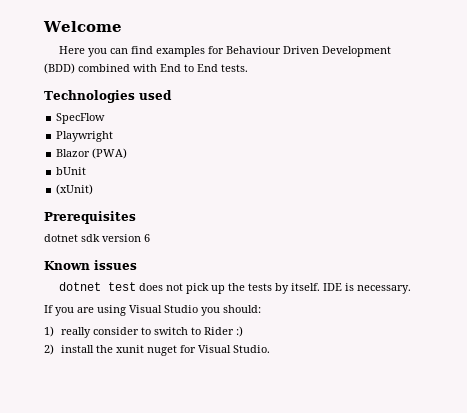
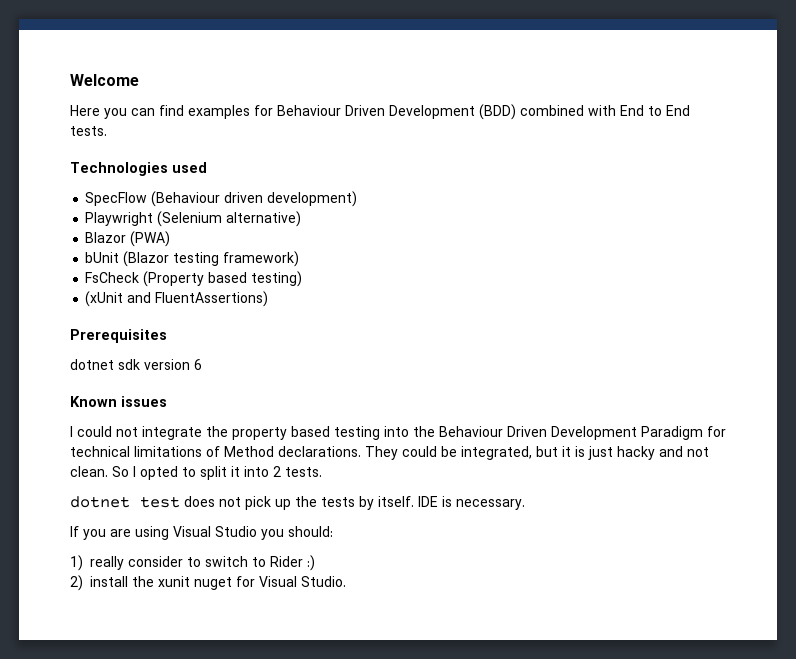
- SpecFlow
+ SpecFlow (Behaviour driven development)
- Playwright
+ Playwright (Selenium alternative)
- bUnit
- (xUnit)
+ bUnit (Blazor testing framework)
+ FsCheck (Property based testing)
+ (xUnit and FluentAssertions)
+ I could not integrate the property based testing into the Behaviour Driven Development Paradigm for technical limitations of Method declarations. They could be integrated, but it is just hacky and not clean. So I opted to split it into 2 tests.

